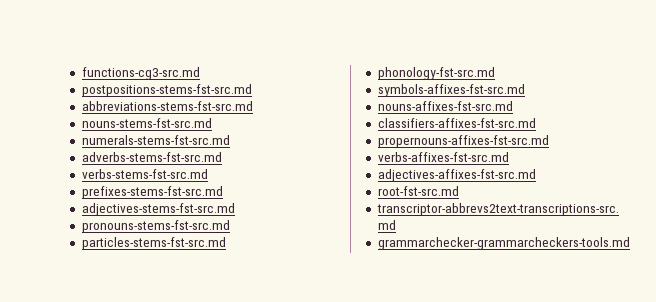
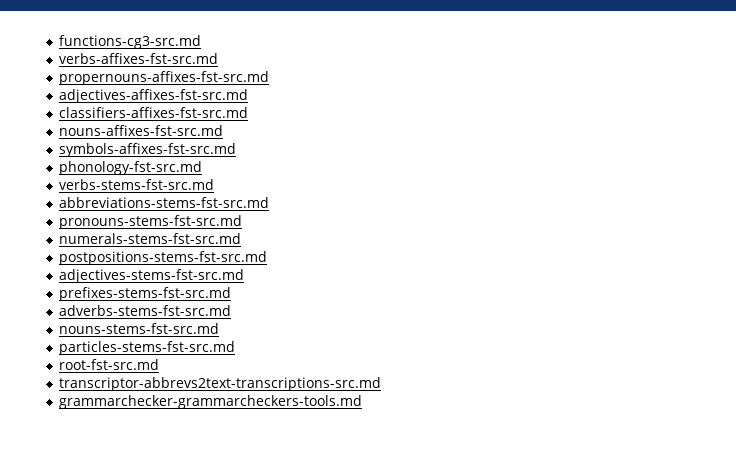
+ verbs-affixes-fst-src.md
+ propernouns-affixes-fst-src.md
+ adjectives-affixes-fst-src.md
+ classifiers-affixes-fst-src.md
+ nouns-affixes-fst-src.md
+ symbols-affixes-fst-src.md
+ phonology-fst-src.md
+ verbs-stems-fst-src.md
+ abbreviations-stems-fst-src.md
+ pronouns-stems-fst-src.md
+ numerals-stems-fst-src.md
  postpositions-stems-fst-src.md
- abbreviations-stems-fst-src.md
+ adjectives-stems-fst-src.md
+ prefixes-stems-fst-src.md
+ adverbs-stems-fst-src.md
  nouns-stems-fst-src.md
- numerals-stems-fst-src.md
- adverbs-stems-fst-src.md
- verbs-stems-fst-src.md
- prefixes-stems-fst-src.md
- adjectives-stems-fst-src.md
- pronouns-stems-fst-src.md
  particles-stems-fst-src.md
- phonology-fst-src.md
- symbols-affixes-fst-src.md
- nouns-affixes-fst-src.md
- classifiers-affixes-fst-src.md
- propernouns-affixes-fst-src.md
- verbs-affixes-fst-src.md
- adjectives-affixes-fst-src.md

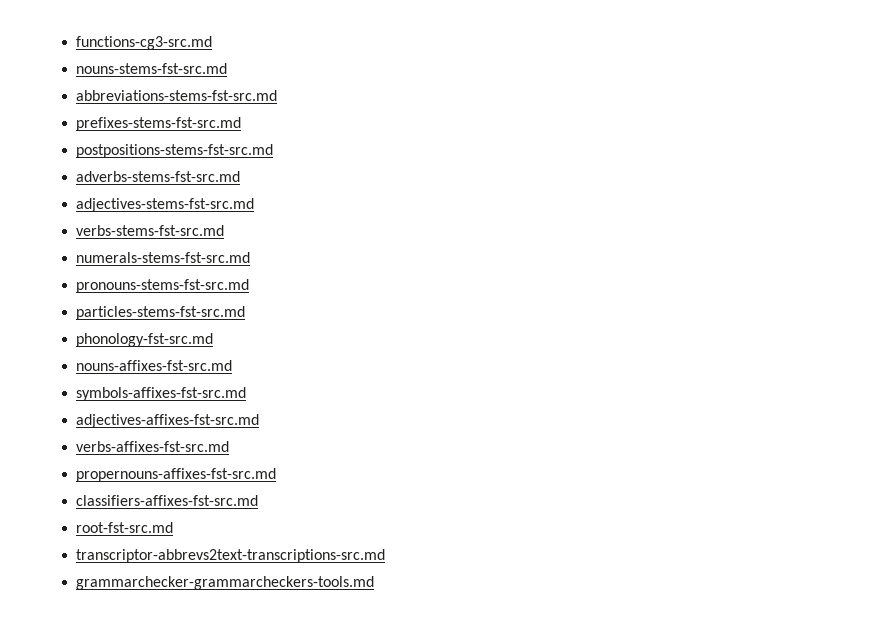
+ nouns-stems-fst-src.md
+ abbreviations-stems-fst-src.md
+ prefixes-stems-fst-src.md
+ postpositions-stems-fst-src.md
+ adverbs-stems-fst-src.md
+ adjectives-stems-fst-src.md
+ verbs-stems-fst-src.md
+ numerals-stems-fst-src.md
+ pronouns-stems-fst-src.md
+ particles-stems-fst-src.md
+ phonology-fst-src.md
+ nouns-affixes-fst-src.md
+ symbols-affixes-fst-src.md
+ adjectives-affixes-fst-src.md
- adjectives-affixes-fst-src.md
- nouns-affixes-fst-src.md
- symbols-affixes-fst-src.md
- phonology-fst-src.md
- verbs-stems-fst-src.md
- abbreviations-stems-fst-src.md
- pronouns-stems-fst-src.md
- numerals-stems-fst-src.md
- postpositions-stems-fst-src.md
- adjectives-stems-fst-src.md
- prefixes-stems-fst-src.md
- adverbs-stems-fst-src.md
- nouns-stems-fst-src.md
- particles-stems-fst-src.md

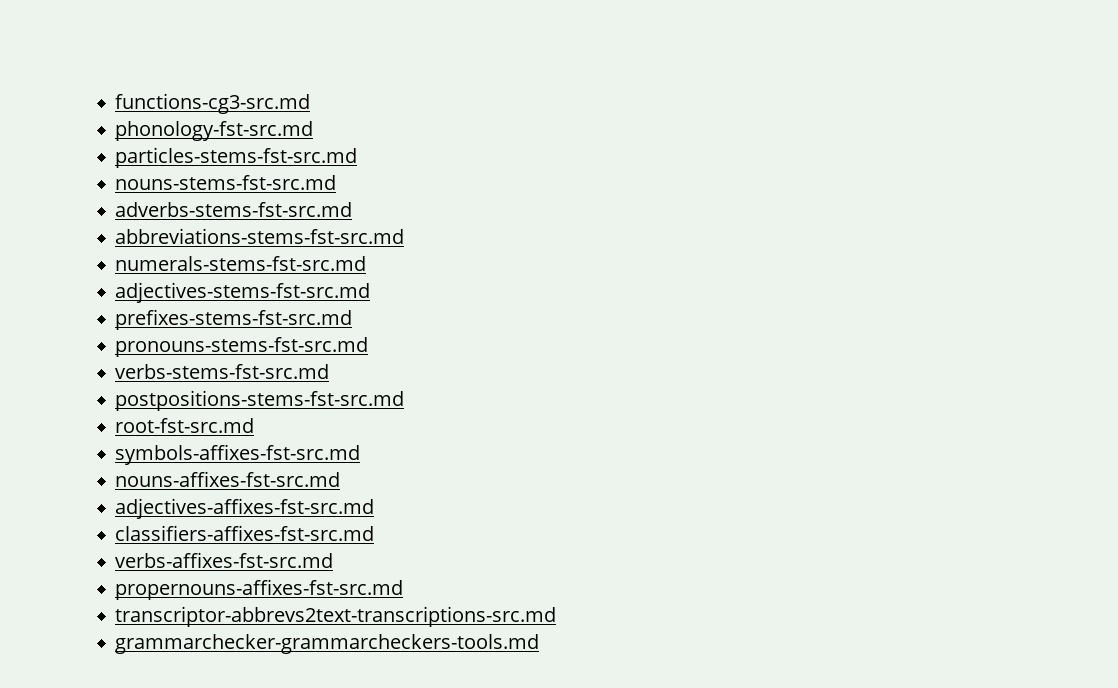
+ phonology-fst-src.md
+ particles-stems-fst-src.md
+ adverbs-stems-fst-src.md
+ numerals-stems-fst-src.md
+ adjectives-stems-fst-src.md
+ pronouns-stems-fst-src.md
+ verbs-stems-fst-src.md
  postpositions-stems-fst-src.md
- adverbs-stems-fst-src.md
- adjectives-stems-fst-src.md
- verbs-stems-fst-src.md
- numerals-stems-fst-src.md
- pronouns-stems-fst-src.md
- particles-stems-fst-src.md
- phonology-fst-src.md
+ root-fst-src.md
+ symbols-affixes-fst-src.md
- symbols-affixes-fst-src.md
  adjectives-affixes-fst-src.md
+ classifiers-affixes-fst-src.md
- classifiers-affixes-fst-src.md
- root-fst-src.md

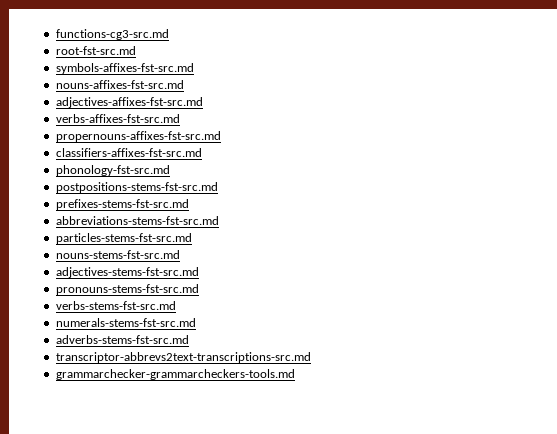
- phonology-fst-src.md
- particles-stems-fst-src.md
- nouns-stems-fst-src.md
- adverbs-stems-fst-src.md
- abbreviations-stems-fst-src.md
- numerals-stems-fst-src.md
- adjectives-stems-fst-src.md
- prefixes-stems-fst-src.md
- pronouns-stems-fst-src.md
- verbs-stems-fst-src.md
- postpositions-stems-fst-src.md
- classifiers-affixes-fst-src.md
+ classifiers-affixes-fst-src.md
+ phonology-fst-src.md
+ postpositions-stems-fst-src.md
+ prefixes-stems-fst-src.md
+ abbreviations-stems-fst-src.md
+ particles-stems-fst-src.md
+ nouns-stems-fst-src.md
+ adjectives-stems-fst-src.md
+ pronouns-stems-fst-src.md
+ verbs-stems-fst-src.md
+ numerals-stems-fst-src.md
+ adverbs-stems-fst-src.md

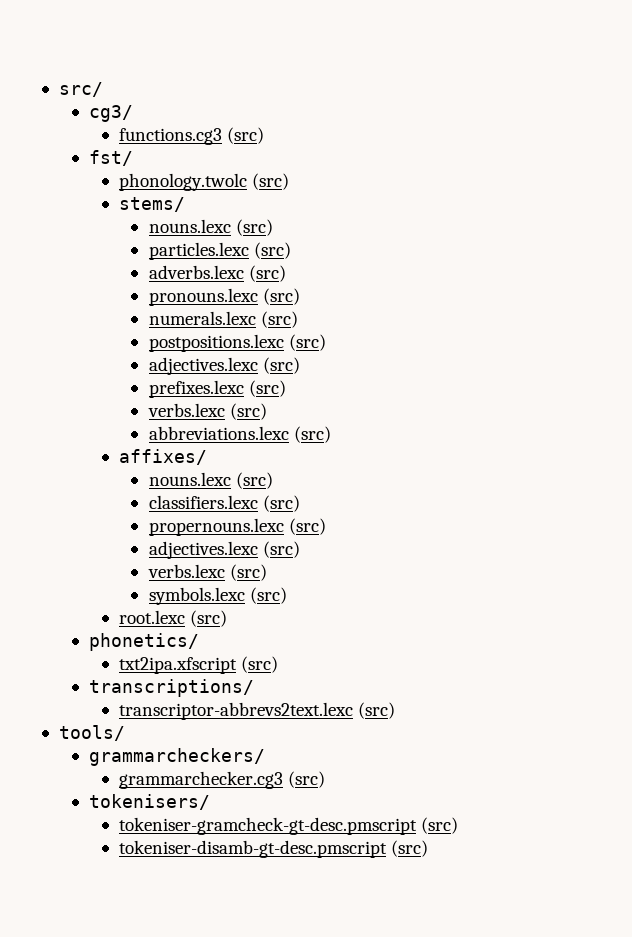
- functions-cg3-src.md
- root-fst-src.md
- symbols-affixes-fst-src.md
- nouns-affixes-fst-src.md
- adjectives-affixes-fst-src.md
- verbs-affixes-fst-src.md
- propernouns-affixes-fst-src.md
- classifiers-affixes-fst-src.md
- phonology-fst-src.md
- postpositions-stems-fst-src.md
- prefixes-stems-fst-src.md
- abbreviations-stems-fst-src.md
- particles-stems-fst-src.md
- nouns-stems-fst-src.md
- adjectives-stems-fst-src.md
- pronouns-stems-fst-src.md
- verbs-stems-fst-src.md
- numerals-stems-fst-src.md
- adverbs-stems-fst-src.md
- transcriptor-abbrevs2text-transcriptions-src.md
- grammarchecker-grammarcheckers-tools.md
+ src/
+ cg3/
+ functions.cg3 (src)
+ fst/
+ phonology.twolc (src)
+ stems/
+ nouns.lexc (src)
+ particles.lexc (src)
+ adverbs.lexc (src)
+ pronouns.lexc (src)
+ numerals.lexc (src)
+ postpositions.lexc (src)
+ adjectives.lexc (src)
+ prefixes.lexc (src)
+ verbs.lexc (src)
+ abbreviations.lexc (src)
+ affixes/
+ nouns.lexc (src)
+ classifiers.lexc (src)
+ propernouns.lexc (src)
+ adjectives.lexc (src)
+ verbs.lexc (src)
+ symbols.lexc (src)
+ root.lexc (src)
+ phonetics/
+ txt2ipa.xfscript (src)
+ transcriptions/
+ transcriptor-abbrevs2text.lexc (src)
+ tools/
+ grammarcheckers/
+ grammarchecker.cg3 (src)
+ tokenisers/
+ tokeniser-gramcheck-gt-desc.pmscript (src)
+ tokeniser-disamb-gt-desc.pmscript (src)

